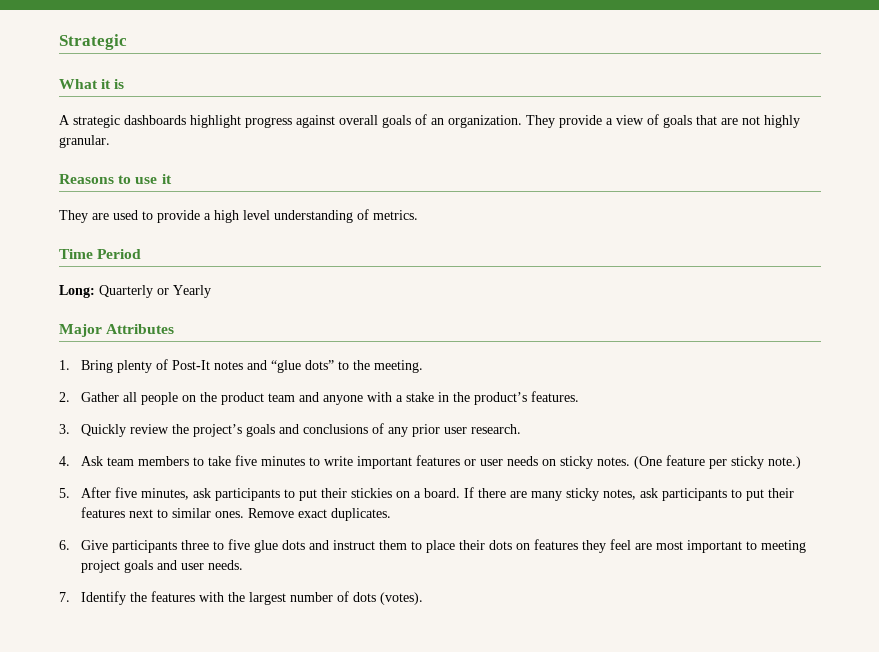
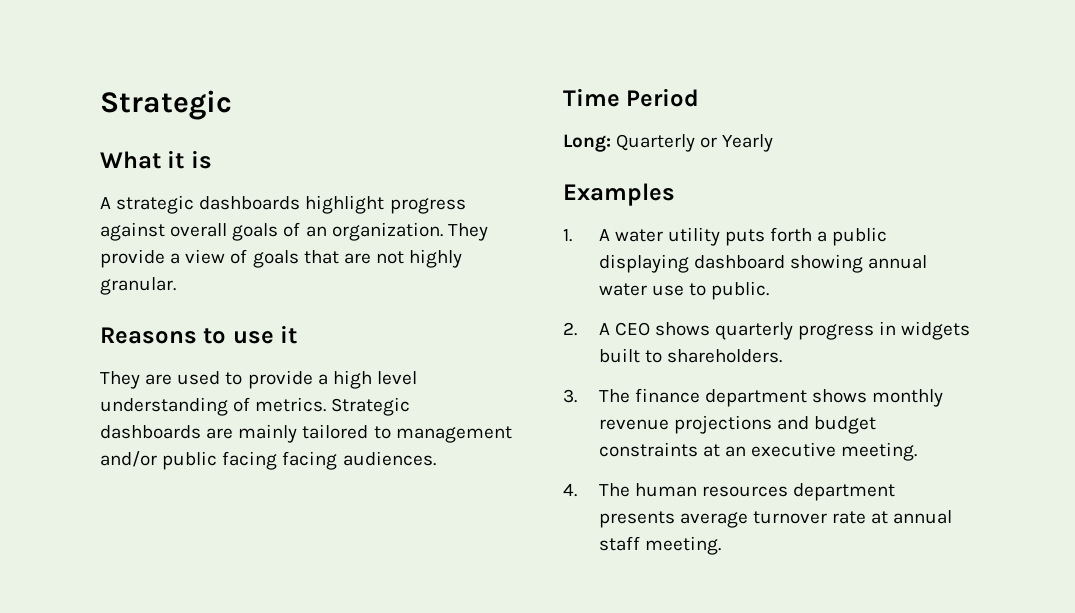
+ Strategic dashboards are mainly tailored to management and/or public facing facing audiences.
- Major Attributes
+ Examples
- 1. Bring plenty of Post-It notes and “glue dots” to the meeting.
- 2. Gather all people on the product team and anyone with a stake in the product’s features.
- 3. Quickly review the project’s goals and conclusions of any prior user research.
- 4. Ask team members to take five minutes to write important features or user needs on sticky notes. (One feature per sticky note.)
- 5. After five minutes, ask participants to put their stickies on a board. If there are many sticky notes, ask participants to put their features next to similar ones. Remove exact duplicates.
- 6. Give participants three to five glue dots and instruct them to place their dots on features they feel are most important to meeting project goals and user needs.
- 7. Identify the features with the largest number of dots (votes).
+ 1. A water utility puts forth a public displaying dashboard showing annual water use to public.
+ 2. A CEO shows quarterly progress in widgets built to shareholders.
+ 3. The finance department shows monthly revenue projections and budget constraints at an executive meeting.
+ 4. The human resources department presents average turnover rate at annual staff meeting.

